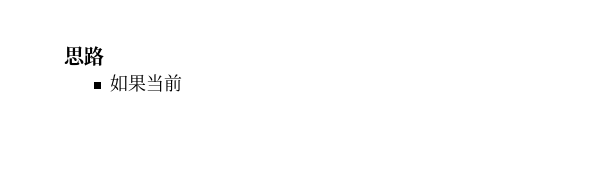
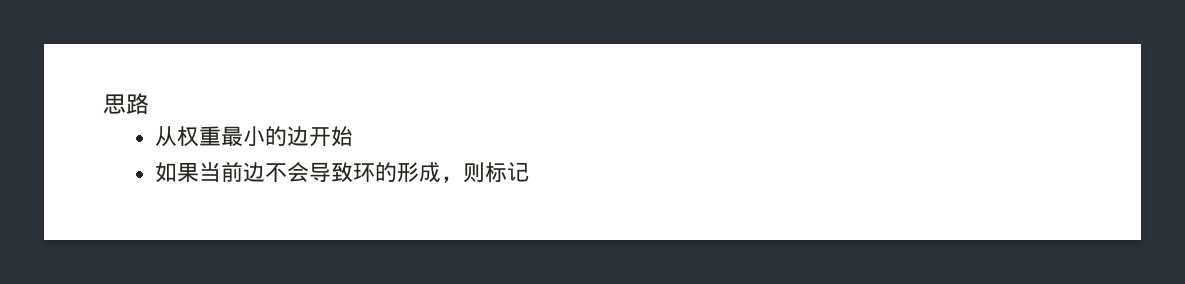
- 如果当前
+ 从权重最小的边开始
+ 如果当前边不会导致环的形成，则标记

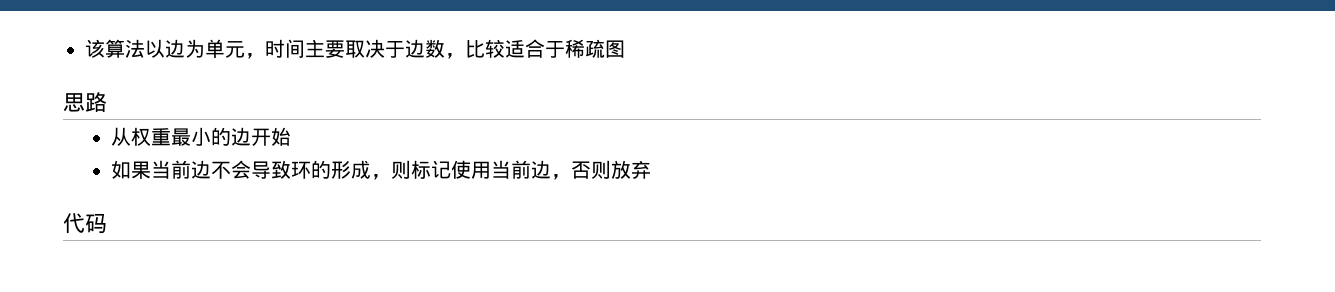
+ 该算法以边为单元，时间主要取决于边数，比较适合于稀疏图
- 如果当前边不会导致环的形成，则标记
+ 如果当前边不会导致环的形成，则标记使用当前边，否则放弃
+ 代码

